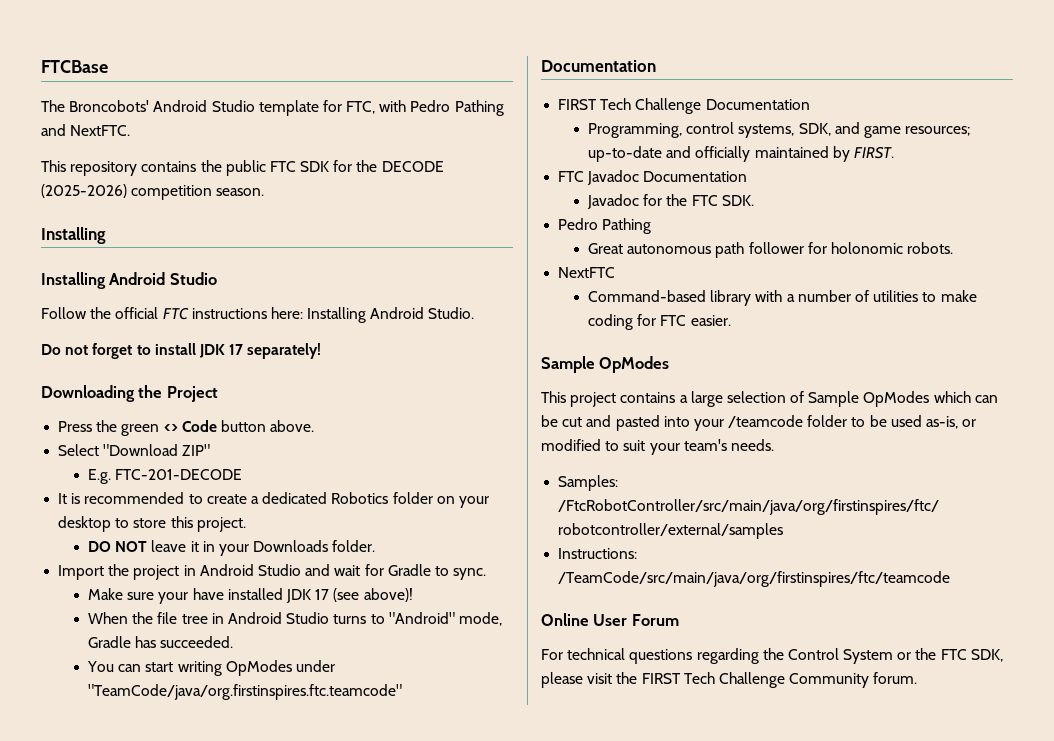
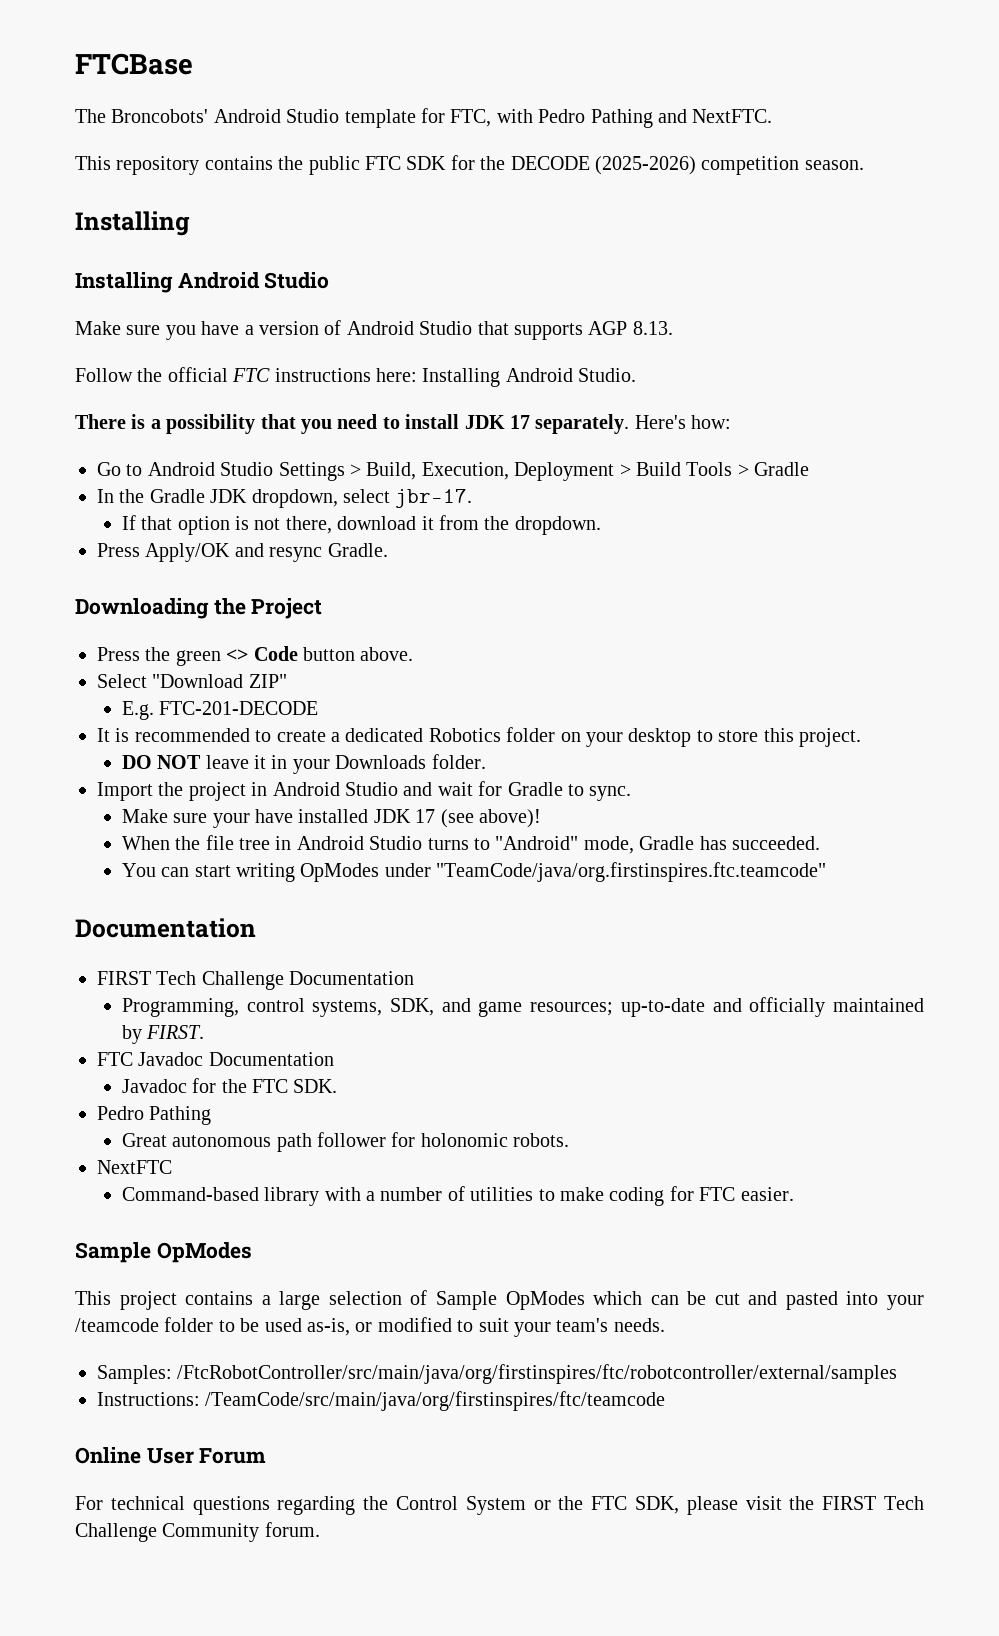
+ Make sure you have a version of Android Studio that supports AGP 8.13.
- Do not forget to install JDK 17 separately!
+ There is a possibility that you need to install JDK 17 separately. Here's how:
+ Go to Android Studio Settings > Build, Execution, Deployment > Build Tools > Gradle
+ In the Gradle JDK dropdown, select jbr-17.
+ If that option is not there, download it from the dropdown.
+ Press Apply/OK and resync Gradle.

